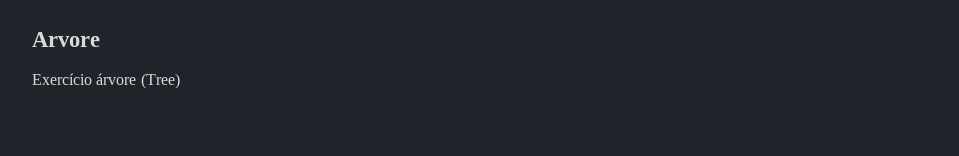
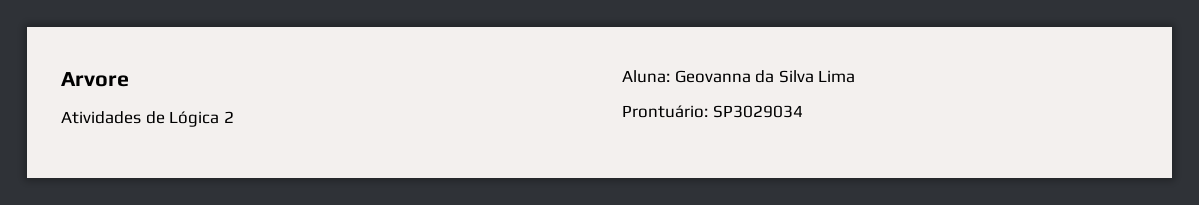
- Exercício árvore (Tree)
+ Atividades de Lógica 2
+ Aluna: Geovanna da Silva Lima
+ Prontuário: SP3029034

